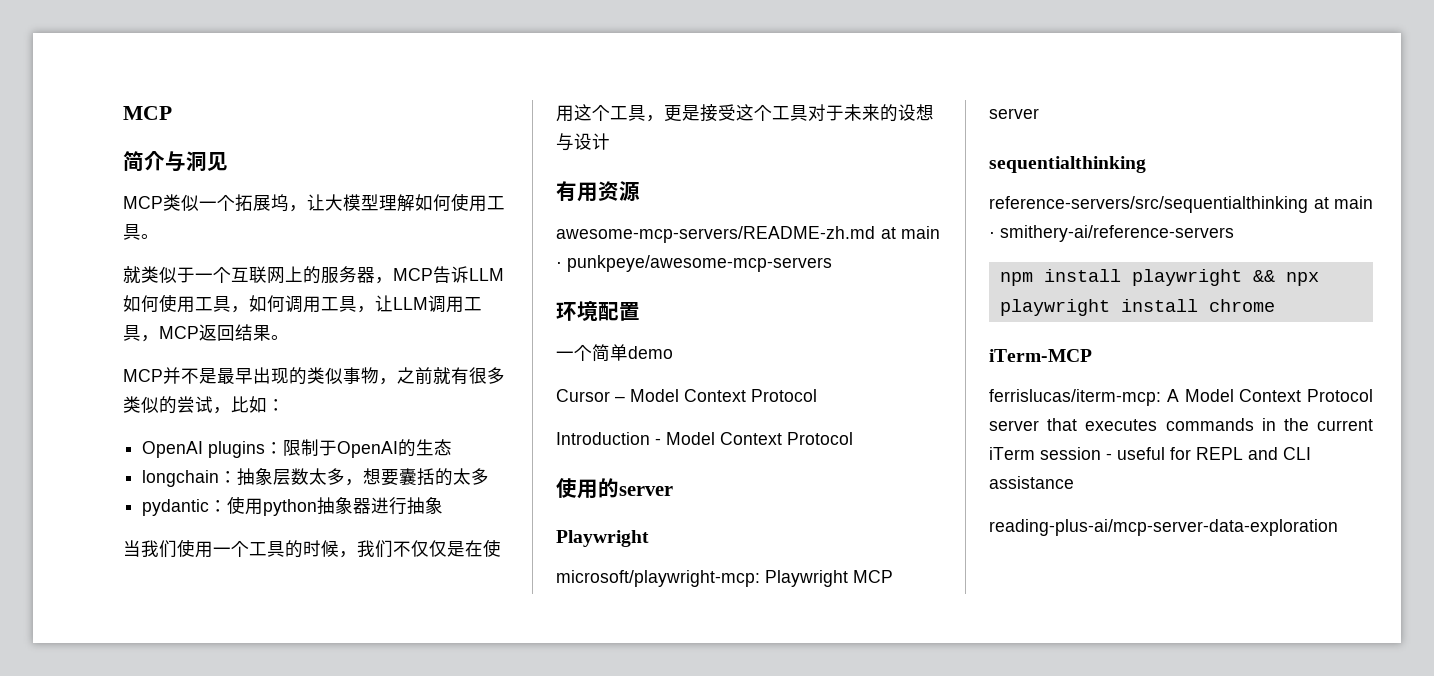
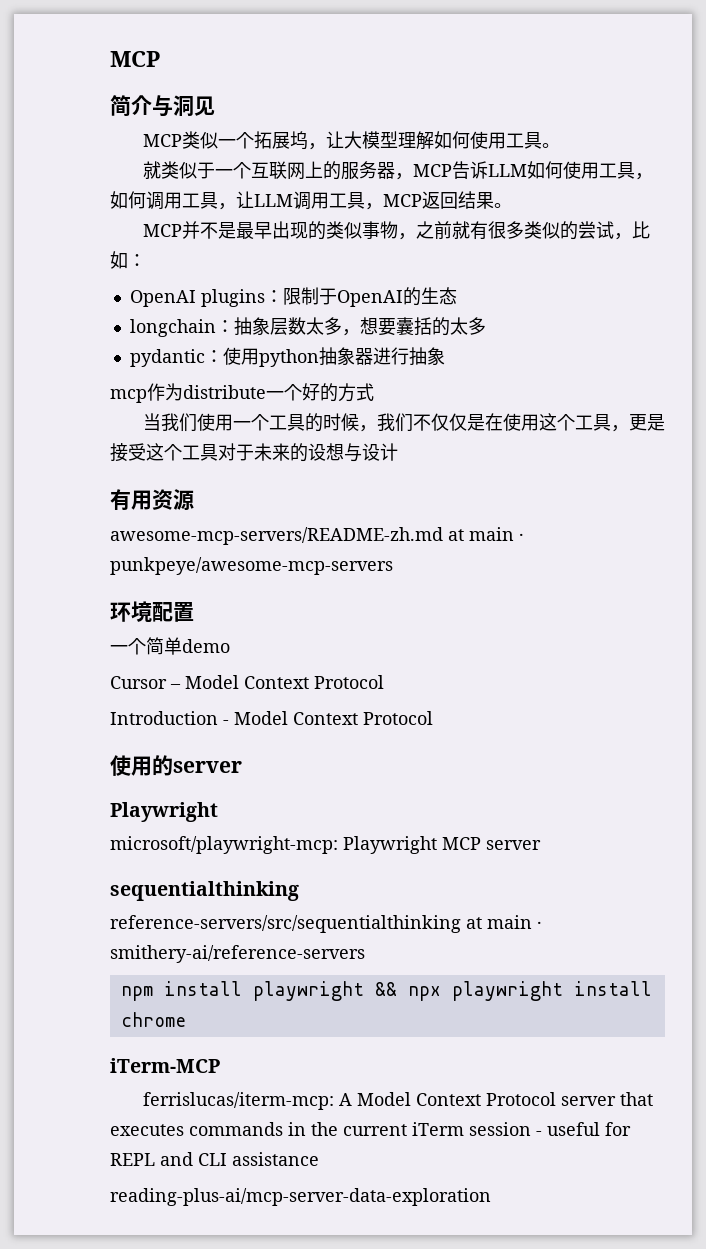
+ mcp作为distribute一个好的方式

